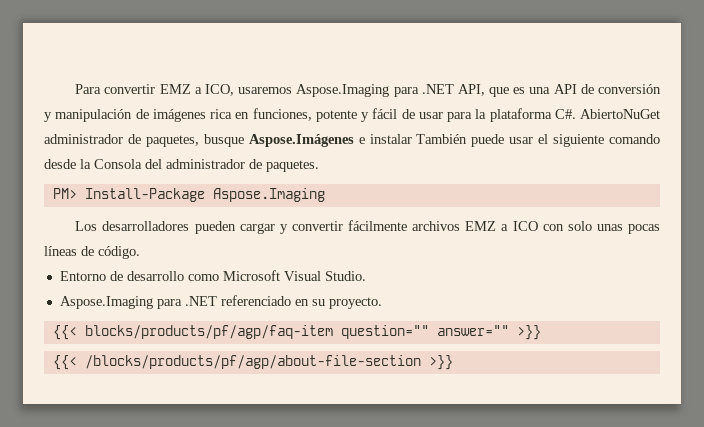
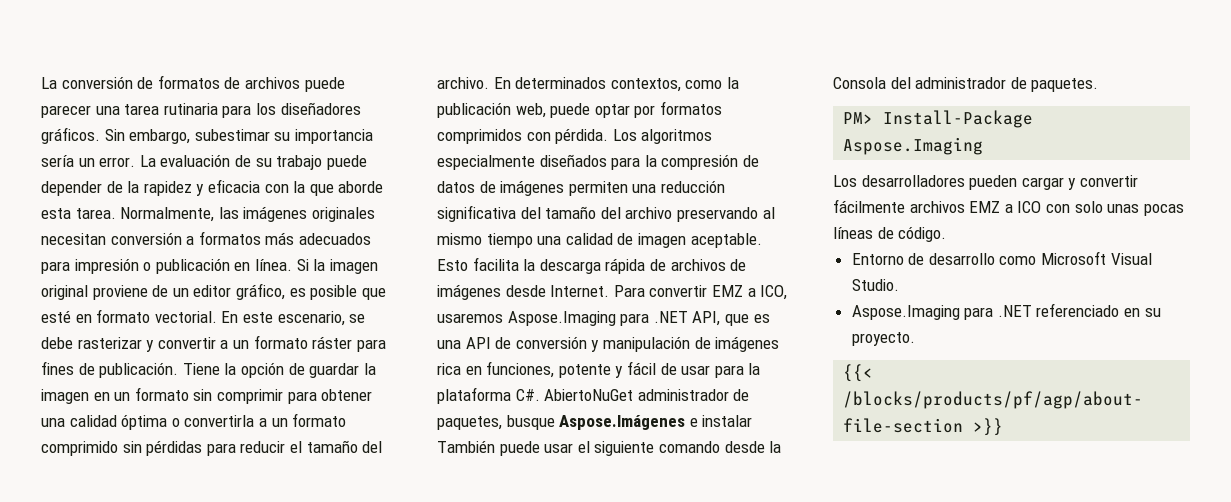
+ La conversión de formatos de archivos puede parecer una tarea rutinaria para los diseñadores gráficos. Sin embargo, subestimar su importancia sería un error. La evaluación de su trabajo puede depender de la rapidez y eficacia con la que aborde esta tarea. Normalmente, las imágenes originales necesitan conversión a formatos más adecuados para impresión o publicación en línea. Si la imagen original proviene de un editor gráfico, es posible que esté en formato vectorial. En este escenario, se debe rasterizar y convertir a un formato ráster para fines de publicación. Tiene la opción de guardar la imagen en un formato sin comprimir para obtener una calidad óptima o convertirla a un formato comprimido sin pérdidas para reducir el tamaño del archivo. En determinados contextos, como la publicación web, puede optar por formatos comprimidos con pérdida. Los algoritmos especialmente diseñados para la compresión de datos de imágenes permiten una reducción significativa del tamaño del archivo preservando al mismo tiempo una calidad de imagen aceptable. Esto facilita la descarga rápida de archivos de imágenes desde Internet.
- {{< blocks/products/pf/agp/faq-item question="" answer="" >}}

